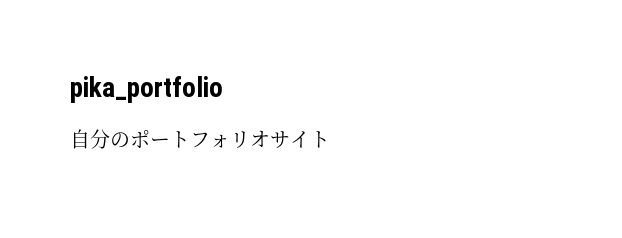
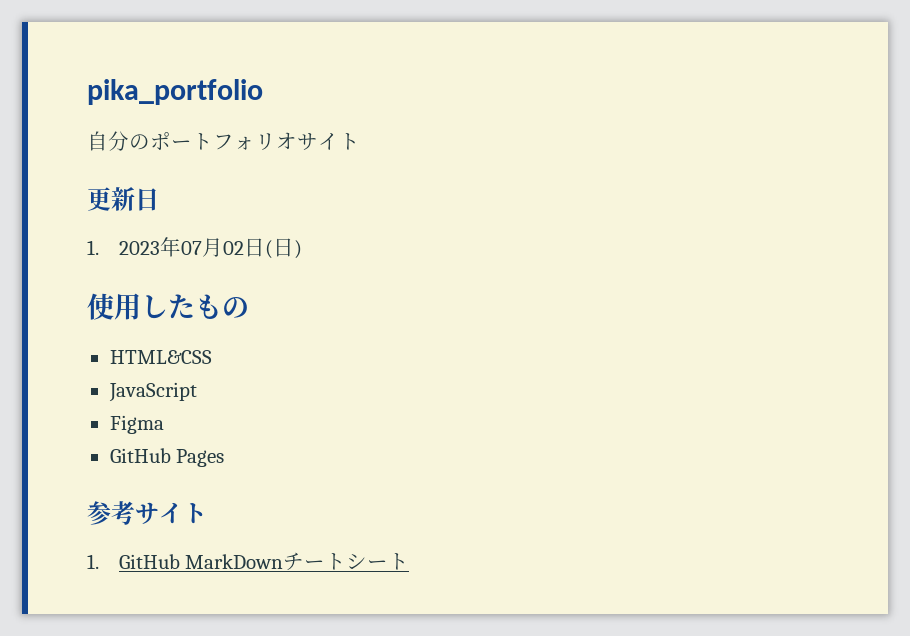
+ 更新日
+ 1. 2023年07月02日(日)
+ 使用したもの
+ HTML&CSS
+ JavaScript
+ Figma
+ GitHub Pages
+ 参考サイト
+ 1. GitHub MarkDownチートシート

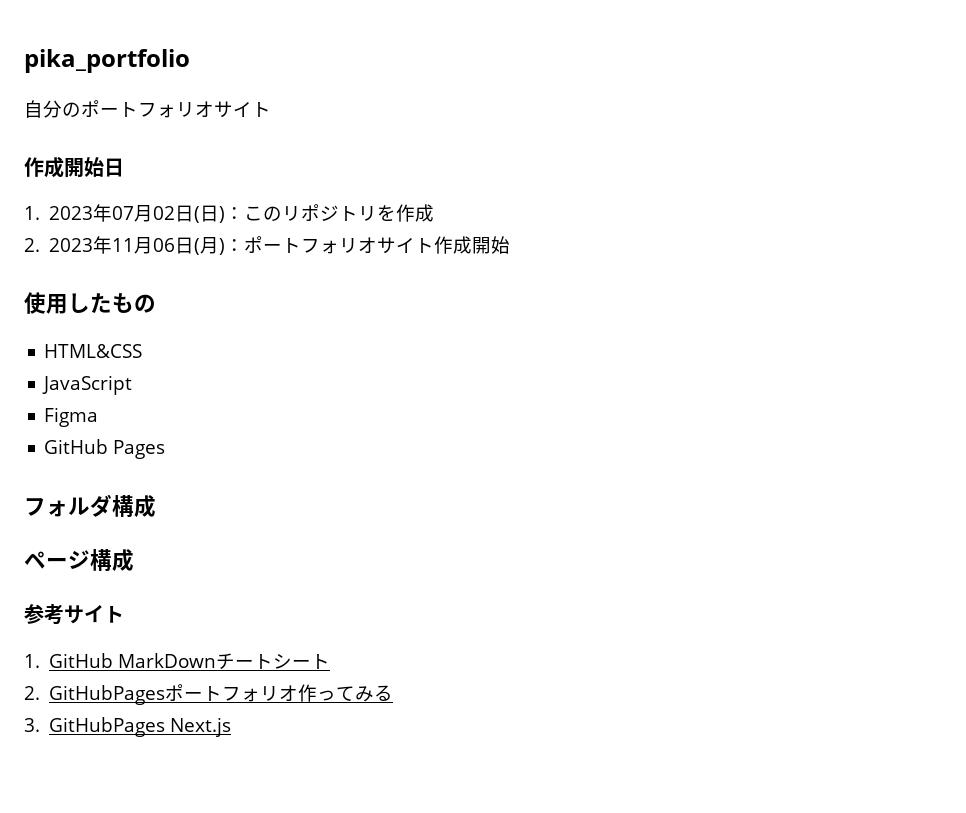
- 更新日
+ 作成開始日
- 1. 2023年07月02日(日)
+ 1. 2023年07月02日(日)：このリポジトリを作成
+ 2. 2023年11月06日(月)：ポートフォリオサイト作成開始
+ フォルダ構成
+ ページ構成
+ 2. GitHubPagesポートフォリオ作ってみる
+ 3. GitHubPages Next.js

